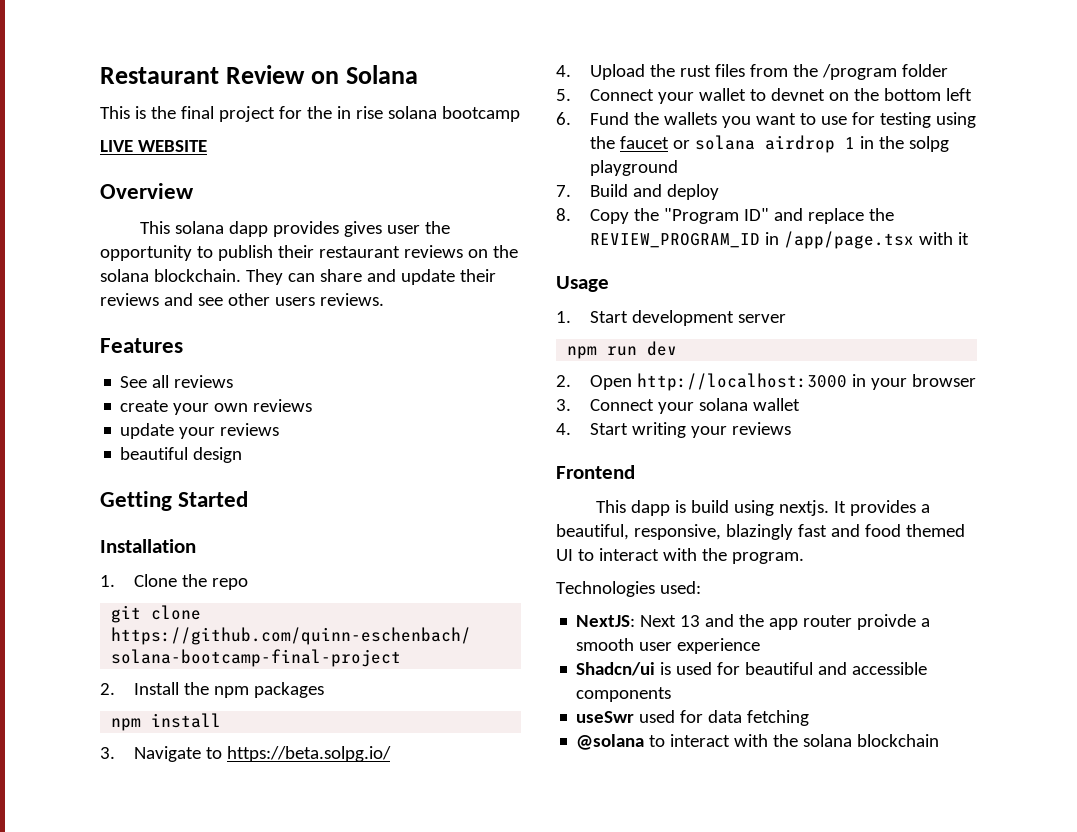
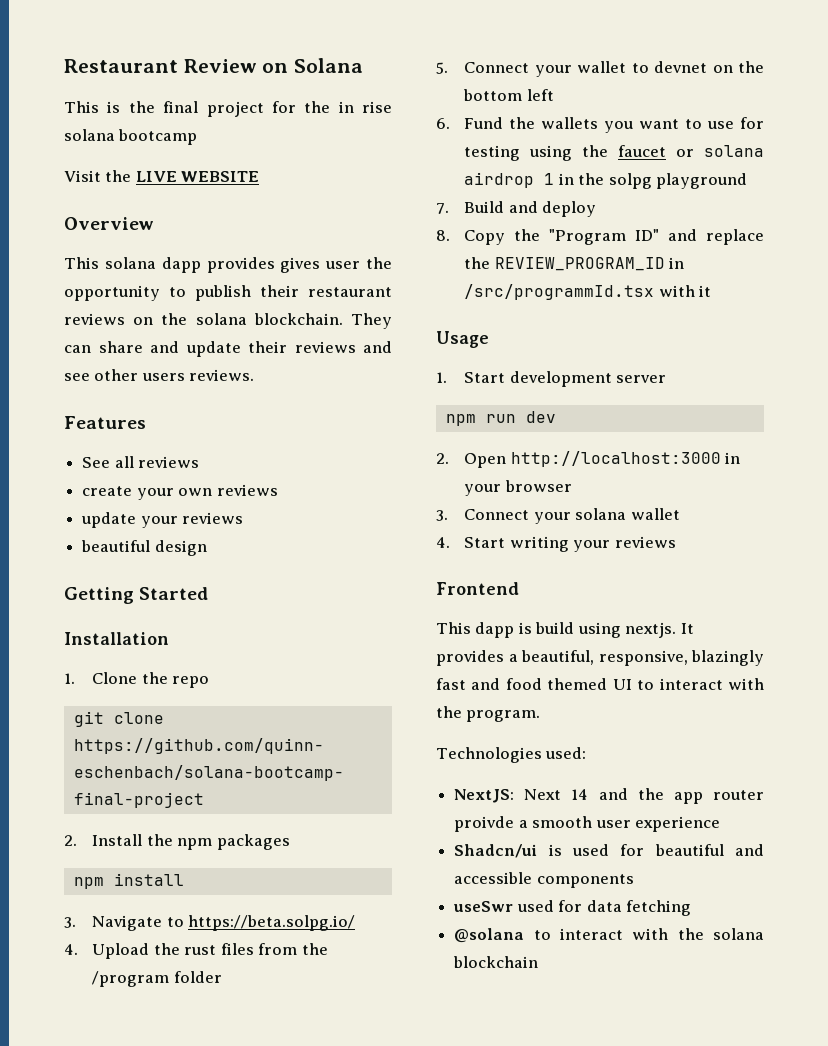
- LIVE WEBSITE
+ Visit the LIVE WEBSITE
- 8. Copy the "Program ID" and replace the REVIEW_PROGRAM_ID in /app/page.tsx with it
+ 8. Copy the "Program ID" and replace the REVIEW_PROGRAM_ID in /src/programmId.tsx with it
- NextJS: Next 13 and the app router proivde a smooth user experience
+ NextJS: Next 14 and the app router proivde a smooth user experience

